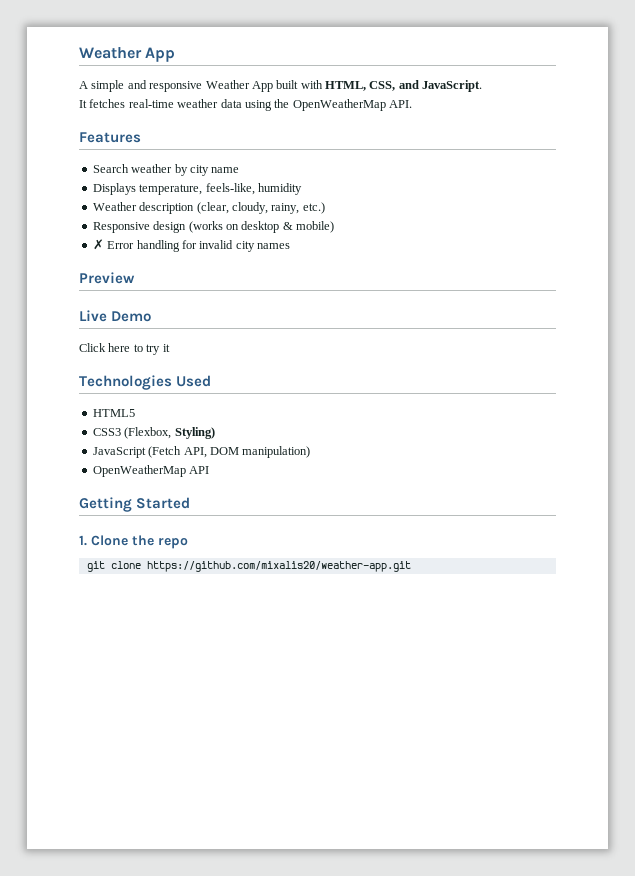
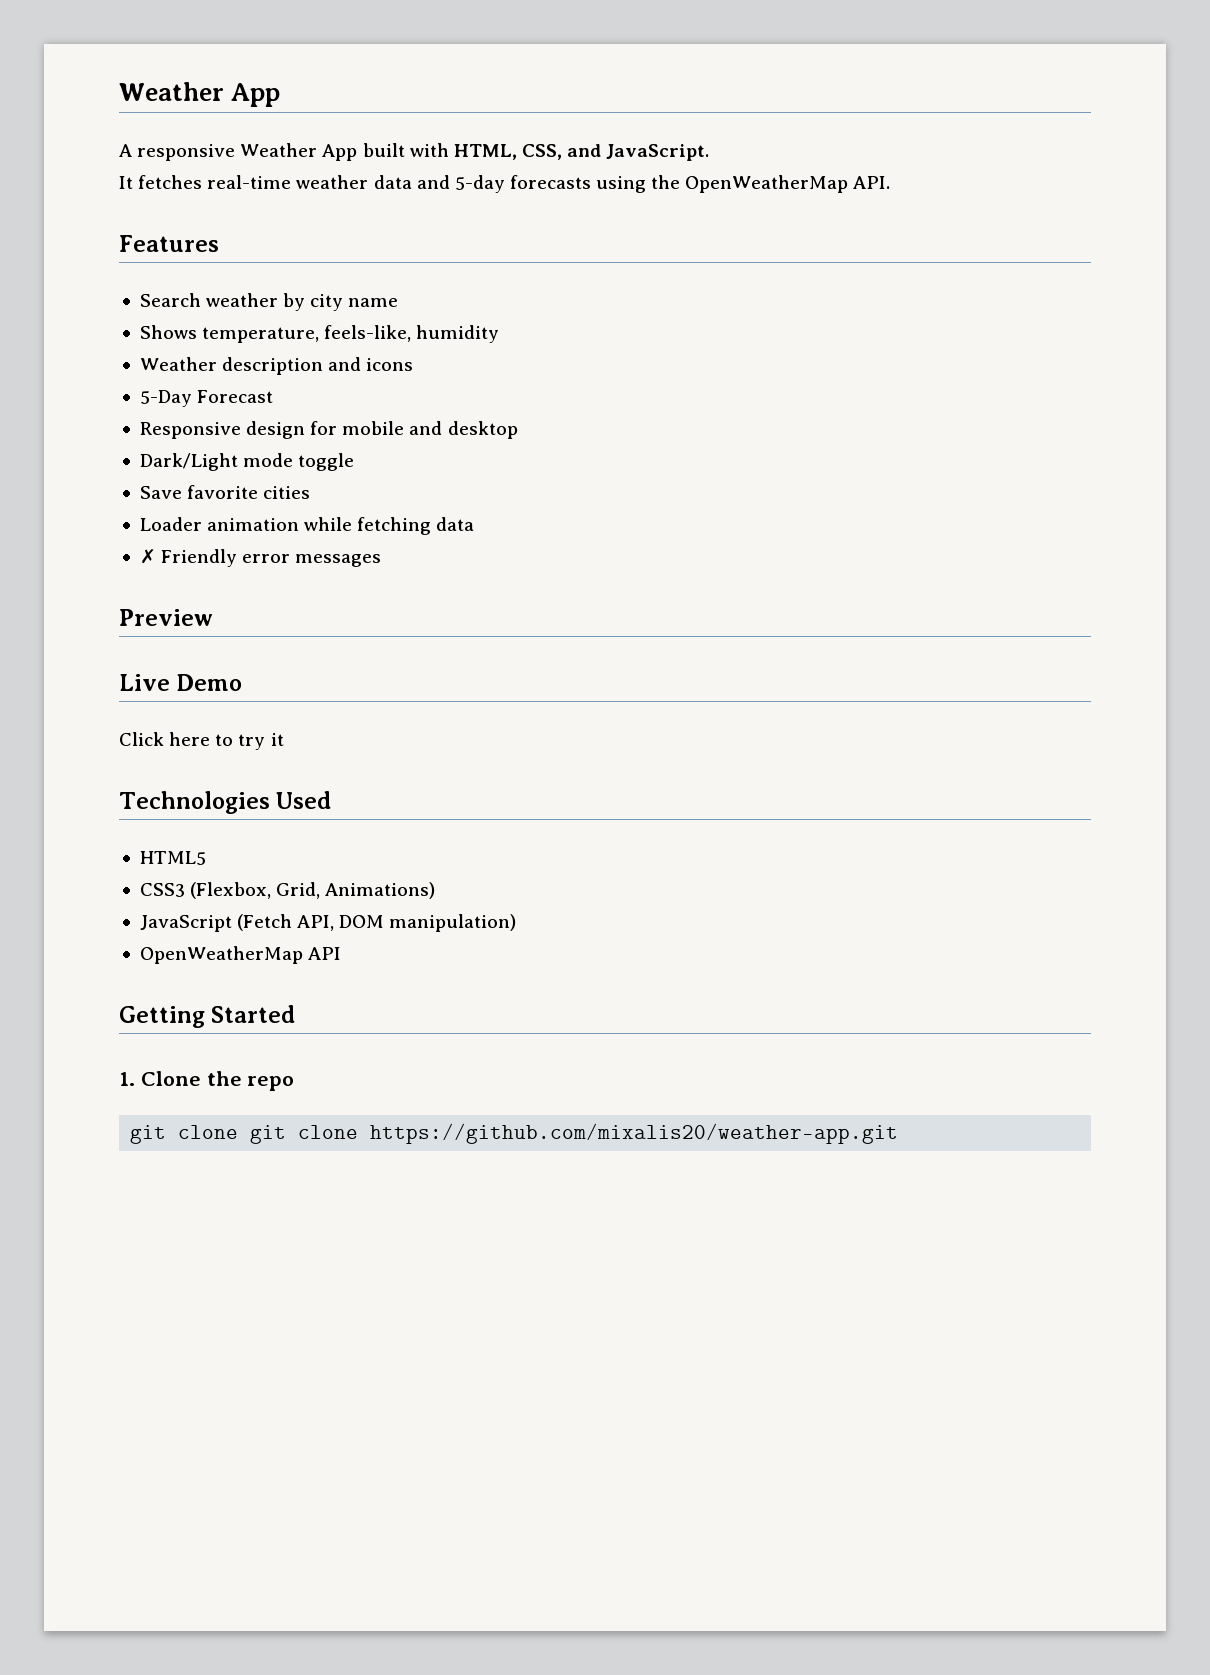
- A simple and responsive Weather App built with HTML, CSS, and JavaScript.
+ A responsive Weather App built with HTML, CSS, and JavaScript.
- It fetches real-time weather data using the OpenWeatherMap API.
+ It fetches real-time weather data and 5-day forecasts using the OpenWeatherMap API.
- Displays temperature, feels-like, humidity
+ Shows temperature, feels-like, humidity
- Weather description (clear, cloudy, rainy, etc.)
- Responsive design (works on desktop & mobile)
- ✗ Error handling for invalid city names
+ Weather description and icons
+ 5-Day Forecast
+ Responsive design for mobile and desktop
+ Dark/Light mode toggle
+ Save favorite cities
+ Loader animation while fetching data
+ ✗ Friendly error messages
- CSS3 (Flexbox, Styling)
+ CSS3 (Flexbox, Grid, Animations)
- git clone https://github.com/mixalis20/weather-app.git
+ git clone git clone https://github.com/mixalis20/weather-app.git

